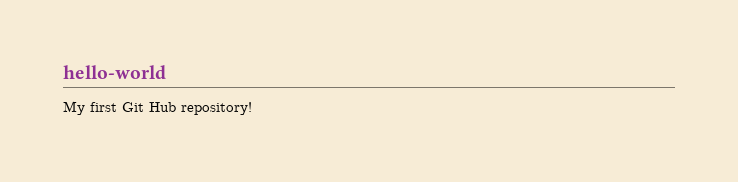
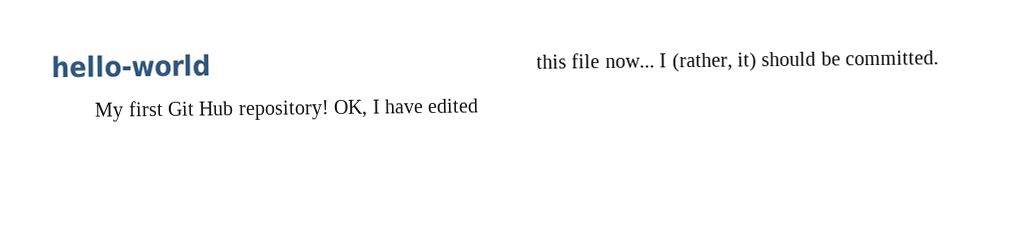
+ OK, I have edited this file now... I (rather, it) should be committed.

